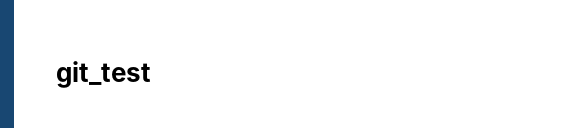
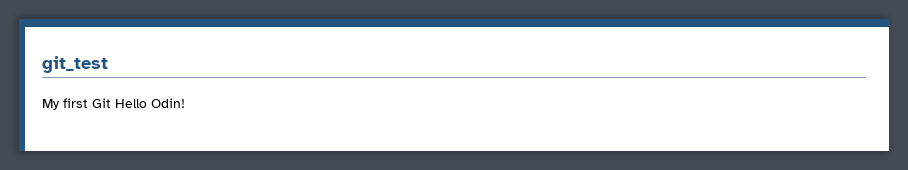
+ My first Git Hello Odin!

